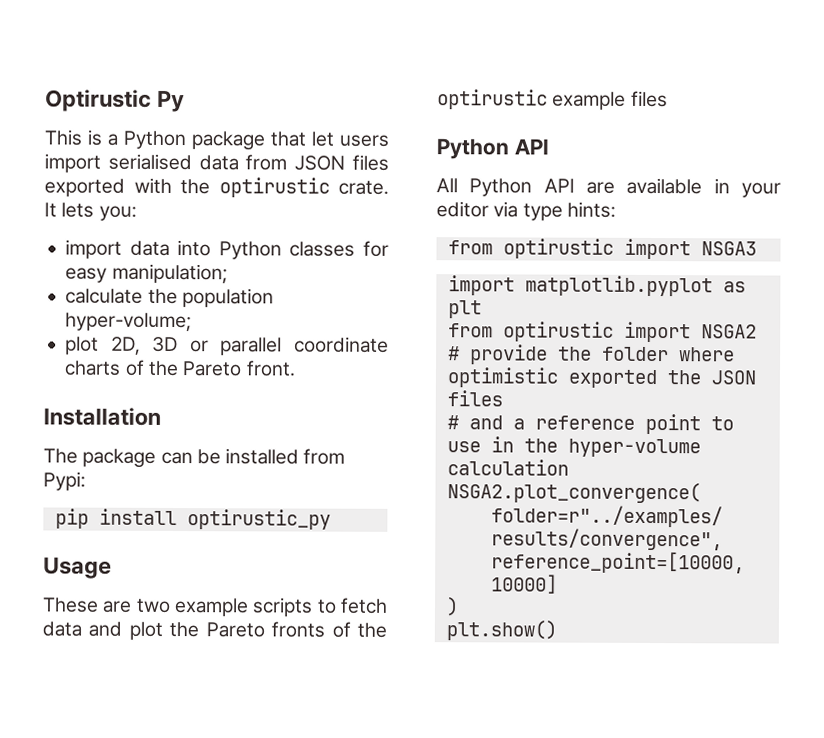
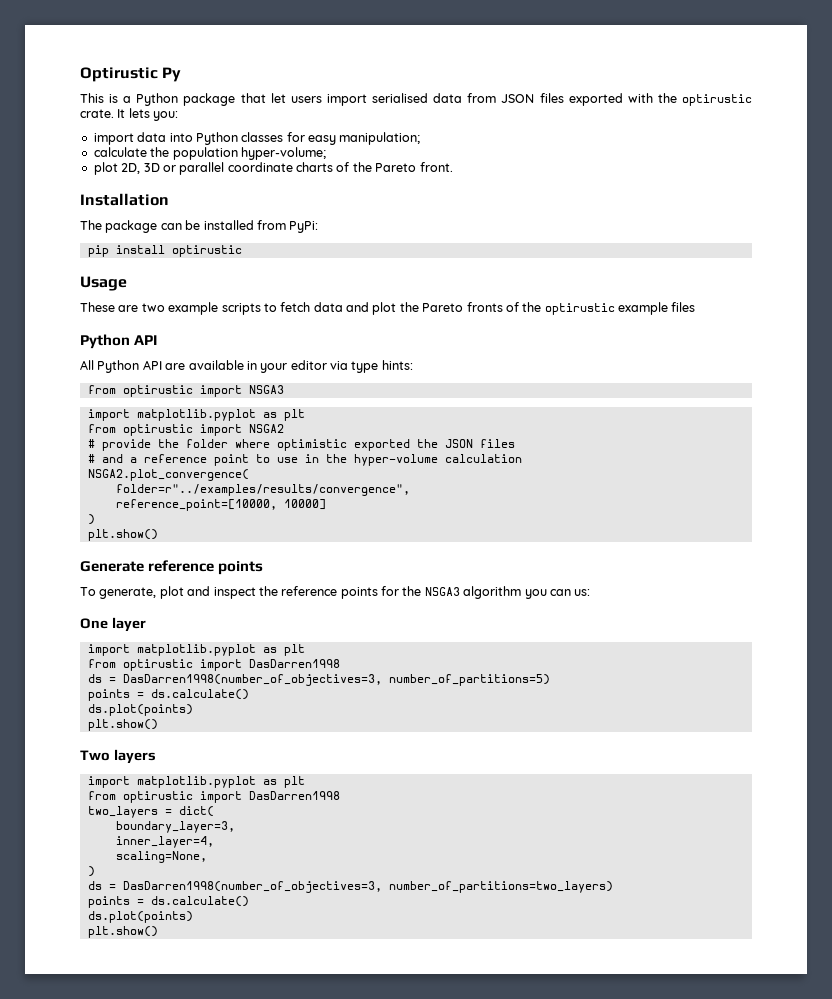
- The package can be installed from Pypi:
+ The package can be installed from PyPi:
- pip install optirustic_py
+ pip install optirustic
+ Generate reference points
+ To generate, plot and inspect the reference points for the NSGA3 algorithm you can us:
+ One layer
+ import matplotlib.pyplot as plt
+ from optirustic import DasDarren1998
+ ds = DasDarren1998(number_of_objectives=3, number_of_partitions=5)
+ points = ds.calculate()
+ ds.plot(points)
+ plt.show()
+ Two layers
+ import matplotlib.pyplot as plt
+ from optirustic import DasDarren1998
+ two_layers = dict(
+ boundary_layer=3,
+ inner_layer=4,
+ scaling=None,
+ )
+ ds = DasDarren1998(number_of_objectives=3, number_of_partitions=two_layers)
+ points = ds.calculate()
+ ds.plot(points)
+ plt.show()

